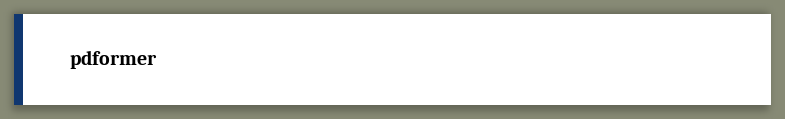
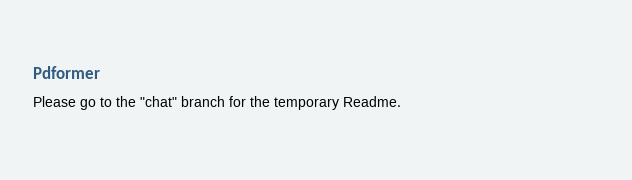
- pdformer
+ Pdformer
+ Please go to the "chat" branch for the temporary Readme.

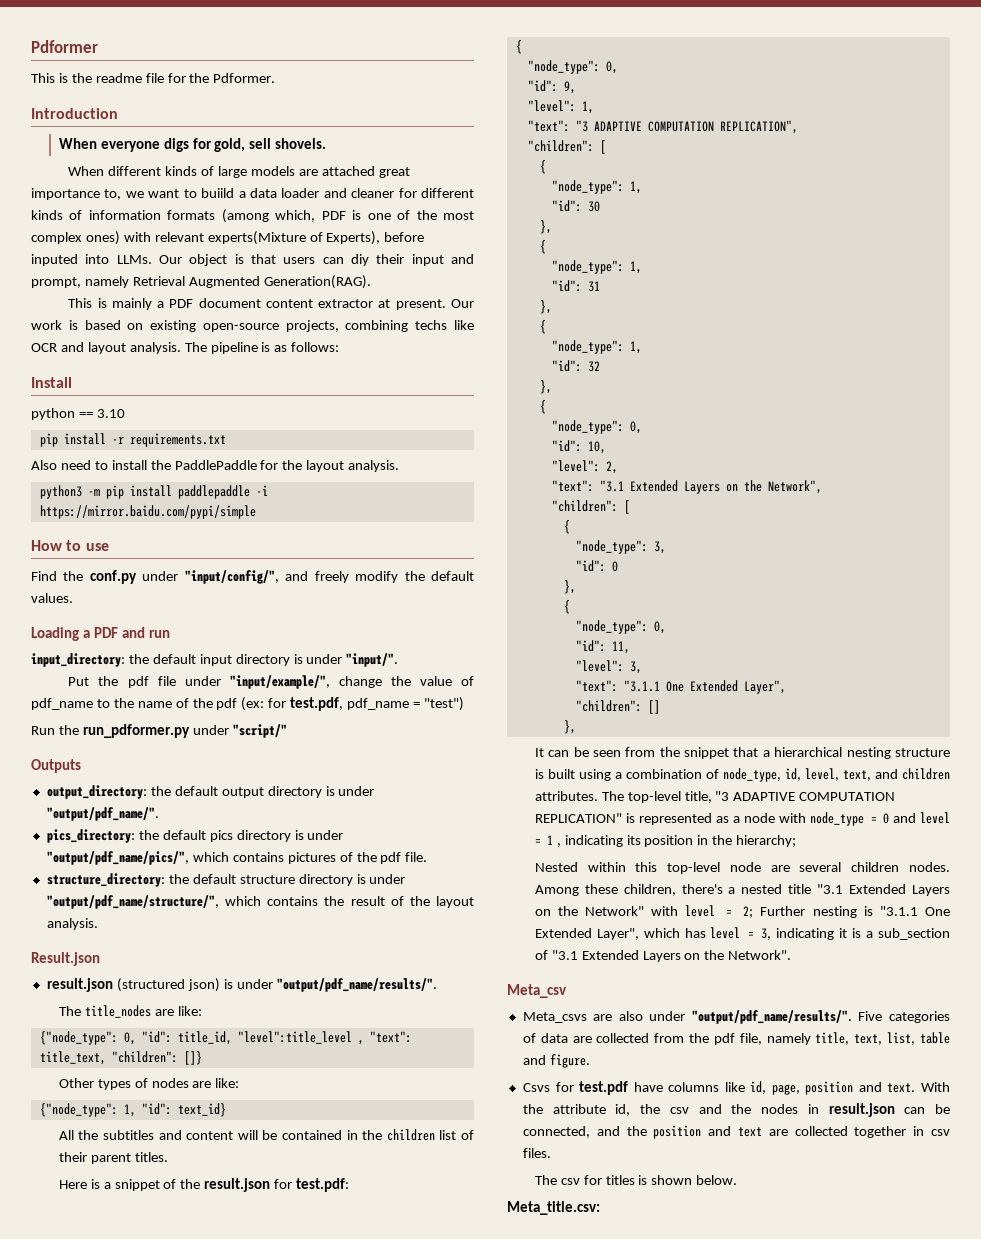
- Please go to the "chat" branch for the temporary Readme.
+ This is the readme file for the Pdformer.
+ Introduction
+ When everyone digs for gold, sell shovels.
+ When different kinds of large models are attached great importance to, we want to buiild a data loader and cleaner for different kinds of information formats (among which, PDF is one of the most complex ones) with relevant experts(Mixture of Experts), before inputed into LLMs. Our object is that users can diy their input and prompt, namely Retrieval Augmented Generation(RAG).
+ This is mainly a PDF document content extractor at present. Our work is based on existing open-source projects, combining techs like OCR and layout analysis. The pipeline is as follows:
+ Install
+ python == 3.10
+ pip install -r requirements.txt
+ Also need to install the PaddlePaddle for the layout analysis.
+ python3 -m pip install paddlepaddle -i https://mirror.baidu.com/pypi/simple
+ How to use
+ Find the conf.py under "input/config/", and freely modify the default values.
+ Loading a PDF and run
+ input_directory: the default input directory is under "input/".
+ Put the pdf file under "input/example/", change the value of pdf_name to the name of the pdf (ex: for test.pdf, pdf_name = "test")
+ Run the run_pdformer.py under "script/"
+ Outputs
+ output_directory: the default output directory is under "output/pdf_name/".
+ pics_directory: the default pics directory is under "output/pdf_name/pics/", which contains pictures of the pdf file.
+ structure_directory: the default structure directory is under "output/pdf_name/structure/", which contains the result of the layout analysis.
+ Result.json
+ result.json (structured json) is under "output/pdf_name/results/".
+ The title_nodes are like:
+ {"node_type": 0, "id": title_id, "level":title_level , "text": title_text, "children": []}
+ Other types of nodes are like:
+ {"node_type": 1, "id": text_id}
+ All the subtitles and content will be contained in the children list of their parent titles.
+ Here is a snippet of the result.json for test.pdf:
+ {
+ "node_type": 0,
+ "id": 9,
+ "level": 1,
+ "text": "3 ADAPTIVE COMPUTATION REPLICATION",
+ "children": [
+ {
+ "node_type": 1,
+ "id": 30
+ },
+ {
+ "node_type": 1,
+ "id": 31
+ },
+ {
+ "node_type": 1,
+ "id": 32
+ },
+ {
+ "node_type": 0,
+ "id": 10,
+ "level": 2,
+ "text": "3.1 Extended Layers on the Network",
+ "children": [
+ {
+ "node_type": 3,
+ "id": 0
+ },
+ {
+ "node_type": 0,
+ "id": 11,
+ "level": 3,
+ "text": "3.1.1 One Extended Layer",
+ "children": []
+ },
+ It can be seen from the snippet that a hierarchical nesting structure is built using a combination of node_type, id, level, text, and children attributes. The top-level title, "3 ADAPTIVE COMPUTATION REPLICATION" is represented as a node with node_type = 0 and level = 1 , indicating its position in the hierarchy;
+ Nested within this top-level node are several children nodes. Among these children, there's a nested title "3.1 Extended Layers on the Network" with level = 2; Further nesting is "3.1.1 One Extended Layer", which has level = 3, indicating it is a sub_section of "3.1 Extended Layers on the Network".
+ Meta_csv
+ Meta_csvs are also under "output/pdf_name/results/". Five categories of data are collected from the pdf file, namely title, text, list, table and figure.
+ Csvs for test.pdf have columns like id, page, position and text. With the attribute id, the csv and the nodes in result.json can be connected, and the position and text are collected together in csv files.
+ The csv for titles is shown below.
+ Meta_title.csv:

